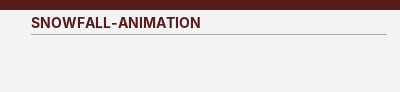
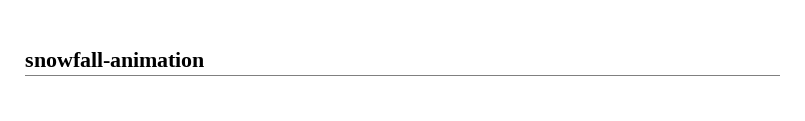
- SNOWFALL-ANIMATION
+ snowfall-animation

